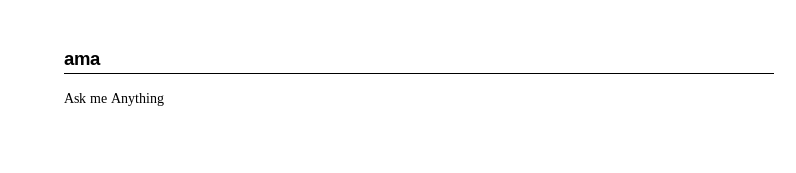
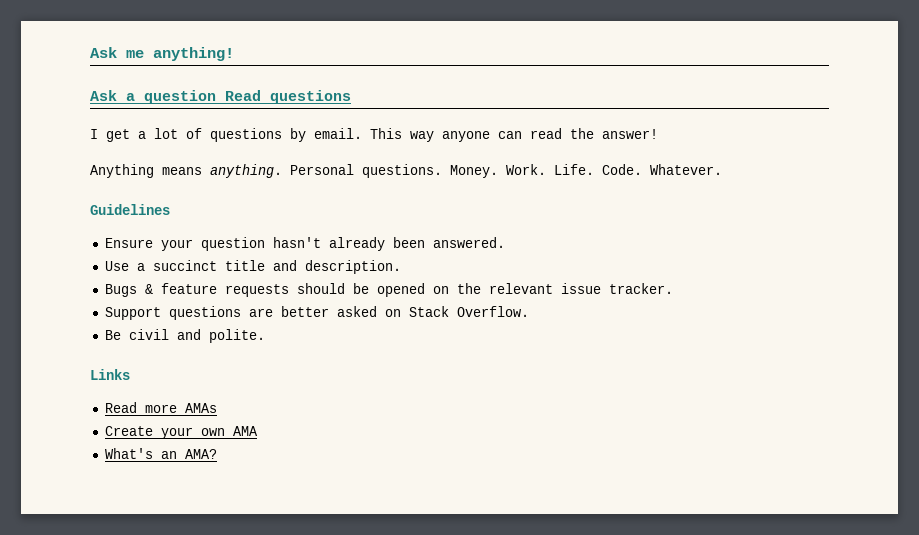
- ama
- Ask me Anything
+ Ask me anything!
+ Ask a question Read questions
+ I get a lot of questions by email. This way anyone can read the answer!
+ Anything means anything. Personal questions. Money. Work. Life. Code. Whatever.
+ Guidelines
+ Ensure your question hasn't already been answered.
+ Use a succinct title and description.
+ Bugs & feature requests should be opened on the relevant issue tracker.
+ Support questions are better asked on Stack Overflow.
+ Be civil and polite.
+ Links
+ Read more AMAs
+ Create your own AMA
+ What's an AMA?

